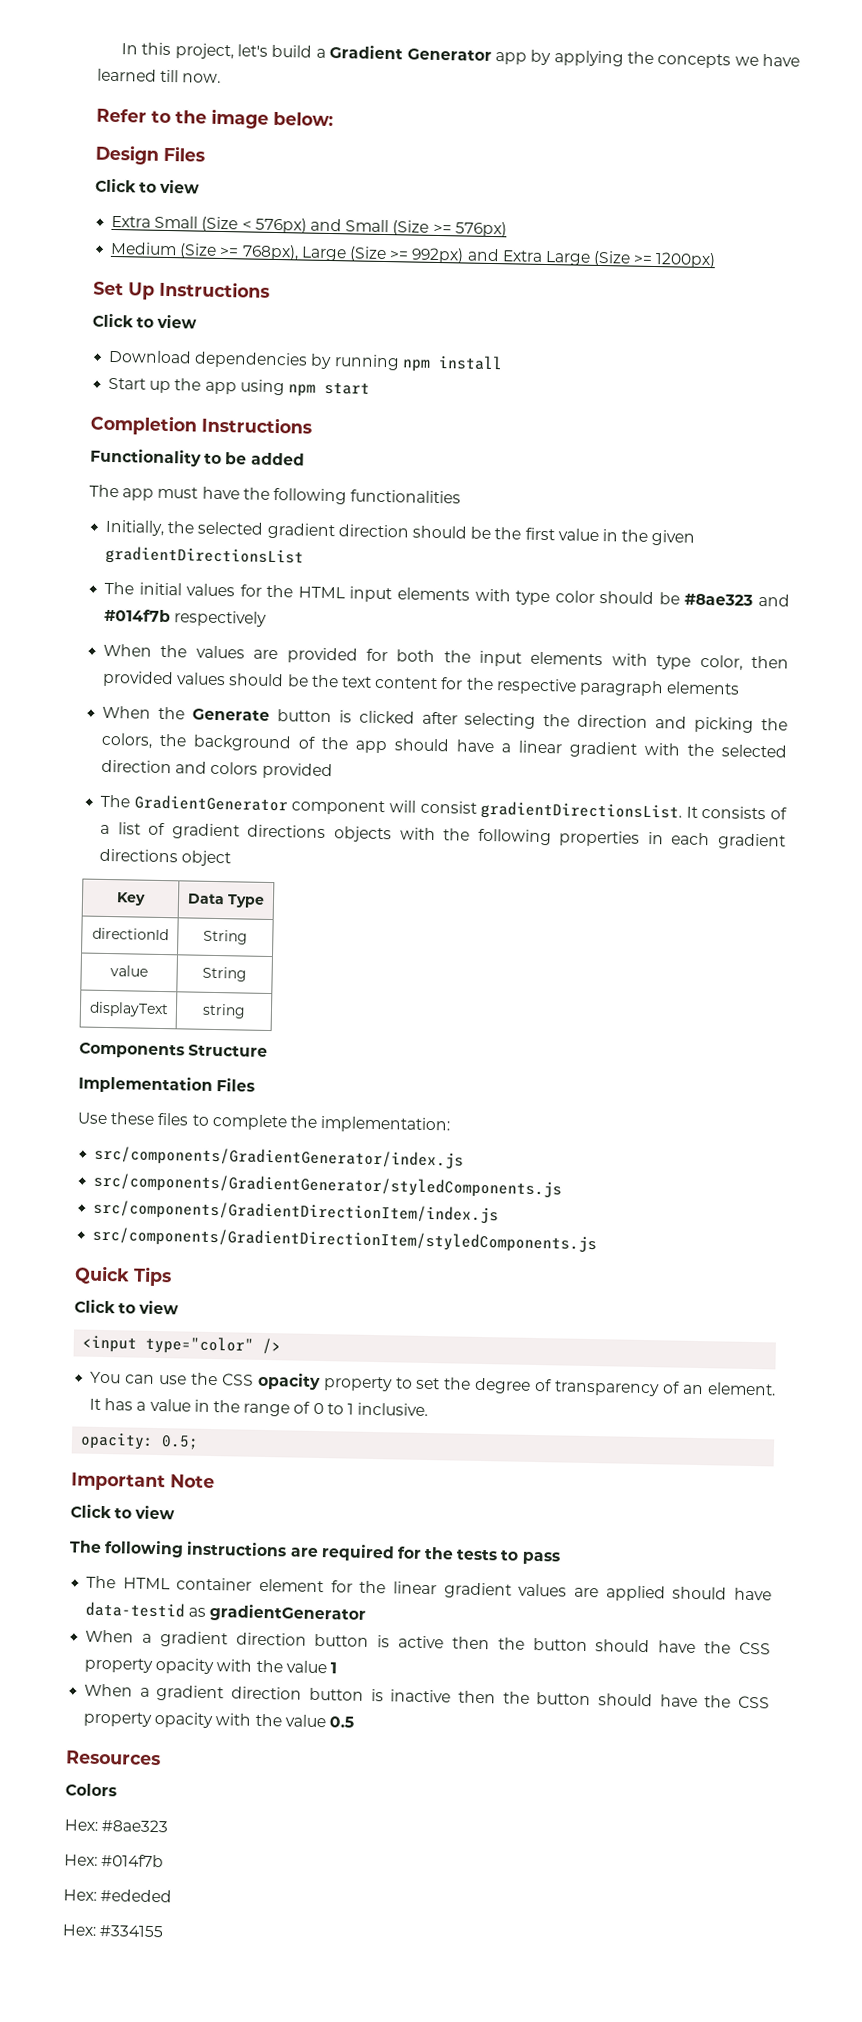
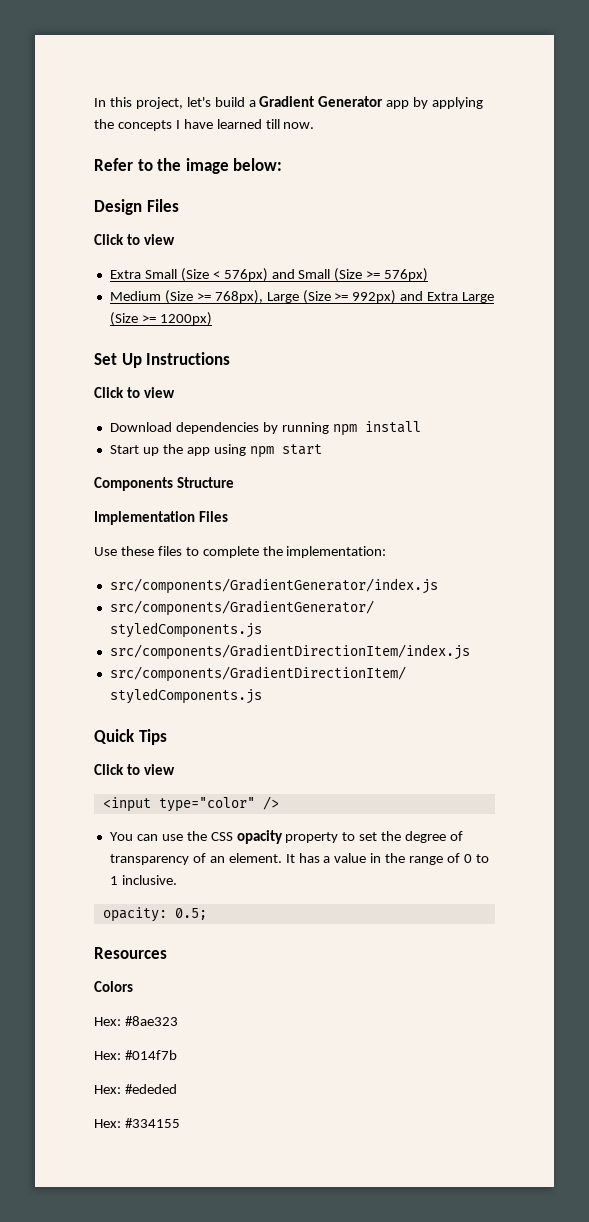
- In this project, let's build a Gradient Generator app by applying the concepts we have learned till now.
+ In this project, let's build a Gradient Generator app by applying the concepts I have learned till now.
- Completion Instructions
- Functionality to be added
- The app must have the following functionalities
- Initially, the selected gradient direction should be the first value in the given gradientDirectionsList
- The initial values for the HTML input elements with type color should be #8ae323 and #014f7b respectively
- When the values are provided for both the input elements with type color, then provided values should be the text content for the respective paragraph elements
- When the Generate button is clicked after selecting the direction and picking the colors, the background of the app should have a linear gradient with the selected direction and colors provided
- The GradientGenerator component will consist gradientDirectionsList. It consists of a list of gradient directions objects with the following properties in each gradient directions object
- Key | Data Type
- directionId | String
- value | String
- displayText | string
- Important Note
- Click to view
- The following instructions are required for the tests to pass
- The HTML container element for the linear gradient values are applied should have data-testid as gradientGenerator
- When a gradient direction button is active then the button should have the CSS property opacity with the value 1
- When a gradient direction button is inactive then the button should have the CSS property opacity with the value 0.5

